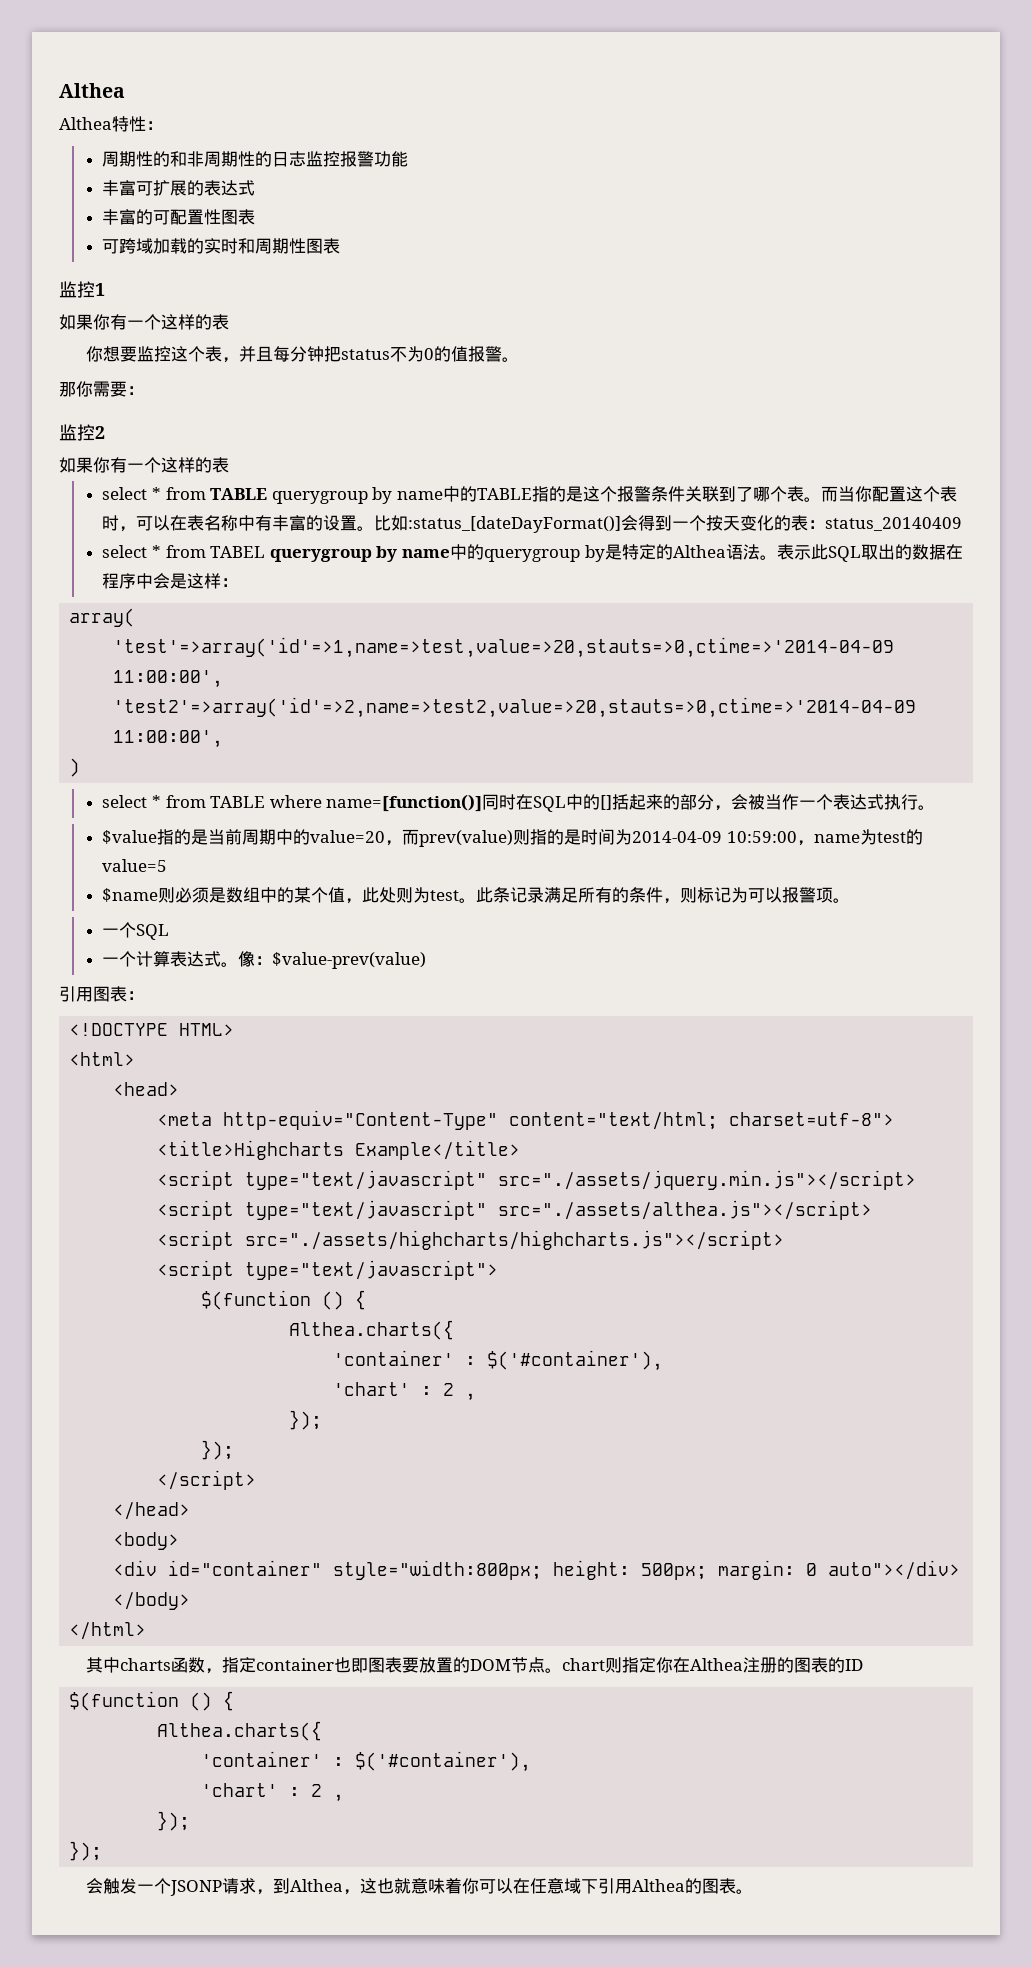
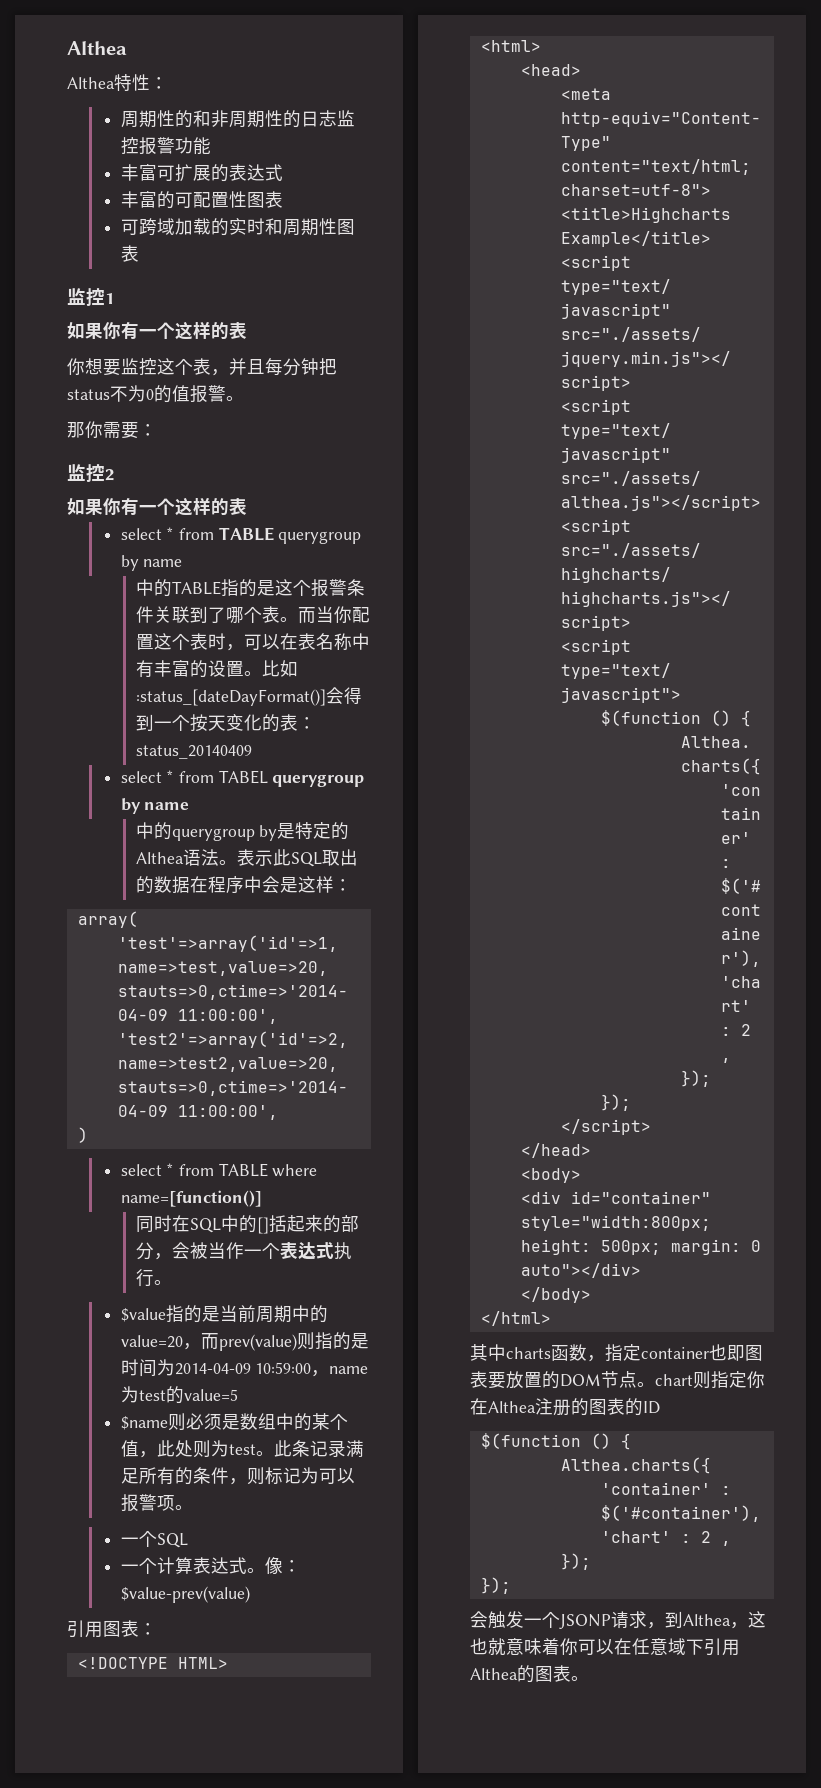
- select * from TABLE querygroup by name中的TABLE指的是这个报警条件关联到了哪个表。
+ select * from TABLE querygroup by name
+ 中的TABLE指的是这个报警条件关联到了哪个表。
- select * from TABEL querygroup by name中的querygroup by是特定的Althea语法。
+ select * from TABEL querygroup by name
+ 中的querygroup by是特定的Althea语法。
- select * from TABLE where name=[function()]同时在SQL中的[]括起来的部分，会被当作一个表达式执行。
+ select * from TABLE where name=[function()]
+ 同时在SQL中的[]括起来的部分，会被当作一个表达式执行。

